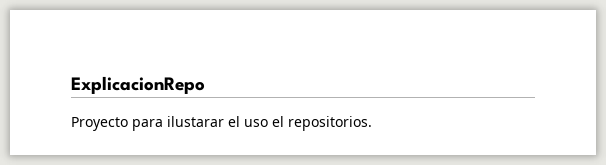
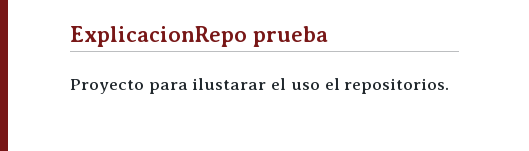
- ExplicacionRepo
+ ExplicacionRepo prueba

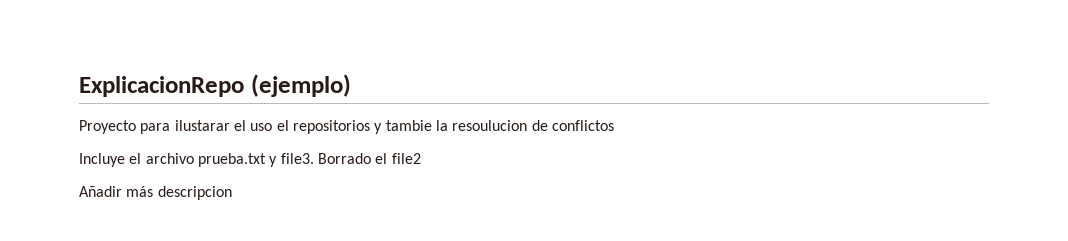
- ExplicacionRepo prueba
+ ExplicacionRepo (ejemplo)
- Proyecto para ilustarar el uso el repositorios.
+ Proyecto para ilustarar el uso el repositorios y tambie la resoulucion de conflictos
+ Incluye el archivo prueba.txt y file3. Borrado el file2
+ Añadir más descripcion

